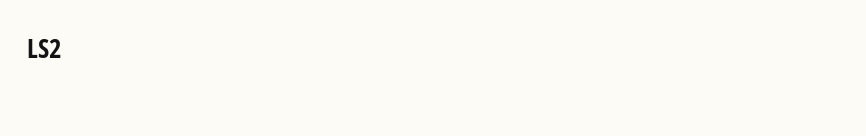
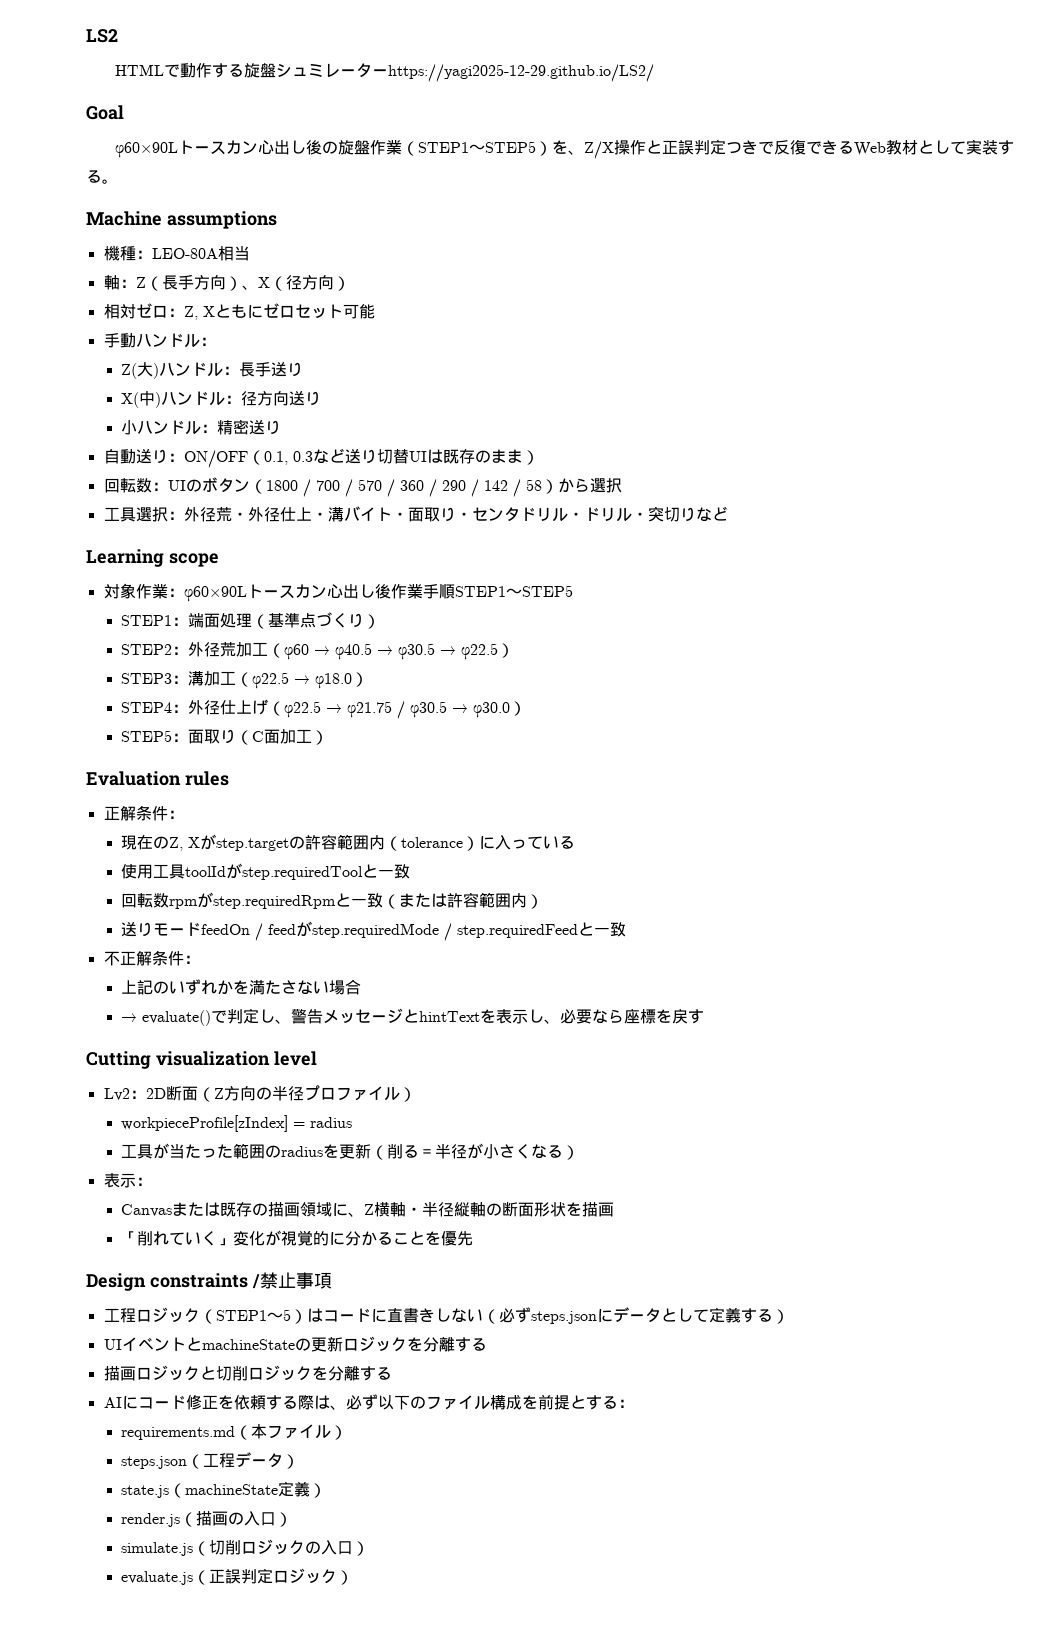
+ HTMLで動作する旋盤シュミレーターhttps://yagi2025-12-29.github.io/LS2/
+ Goal
+ φ60×90Lトースカン心出し後の旋盤作業（STEP1〜STEP5）を、Z/X操作と正誤判定つきで反復できるWeb教材として実装する。
+ Machine assumptions
+ 機種：LEO-80A相当
+ 軸：Z（長手方向）、X（径方向）
+ 相対ゼロ：Z, Xともにゼロセット可能
+ 手動ハンドル：
+ Z(大)ハンドル：長手送り
+ X(中)ハンドル：径方向送り
+ 小ハンドル：精密送り
+ 自動送り：ON/OFF（0.1, 0.3など送り切替UIは既存のまま）
+ 回転数：UIのボタン（1800 / 700 / 570 / 360 / 290 / 142 / 58）から選択
+ 工具選択：外径荒・外径仕上・溝バイト・面取り・センタドリル・ドリル・突切りなど
+ Learning scope
+ 対象作業：φ60×90Lトースカン心出し後作業手順STEP1〜STEP5
+ STEP1：端面処理（基準点づくり）
+ STEP2：外径荒加工（φ60 → φ40.5 → φ30.5 → φ22.5）
+ STEP3：溝加工（φ22.5 → φ18.0）
+ STEP4：外径仕上げ（φ22.5 → φ21.75 / φ30.5 → φ30.0）
+ STEP5：面取り（C面加工）
+ Evaluation rules
+ 正解条件：
+ 現在のZ, Xがstep.targetの許容範囲内（tolerance）に入っている
+ 使用工具toolIdがstep.requiredToolと一致
+ 回転数rpmがstep.requiredRpmと一致（または許容範囲内）
+ 送りモードfeedOn / feedがstep.requiredMode / step.requiredFeedと一致
+ 不正解条件：
+ 上記のいずれかを満たさない場合
+ → evaluate()で判定し、警告メッセージとhintTextを表示し、必要なら座標を戻す
+ Cutting visualization level
+ Lv2：2D断面（Z方向の半径プロファイル）
+ workpieceProfile[zIndex] = radius
+ 工具が当たった範囲のradiusを更新（削る＝半径が小さくなる）
+ 表示：
+ Canvasまたは既存の描画領域に、Z横軸・半径縦軸の断面形状を描画
+ 「削れていく」変化が視覚的に分かることを優先
+ Design constraints /禁止事項
+ 工程ロジック（STEP1〜5）はコードに直書きしない（必ずsteps.jsonにデータとして定義する）
+ UIイベントとmachineStateの更新ロジックを分離する
+ 描画ロジックと切削ロジックを分離する
+ AIにコード修正を依頼する際は、必ず以下のファイル構成を前提とする：
+ requirements.md（本ファイル）
+ steps.json（工程データ）
+ state.js（machineState定義）
+ render.js（描画の入口）
+ simulate.js（切削ロジックの入口）
+ evaluate.js（正誤判定ロジック）

